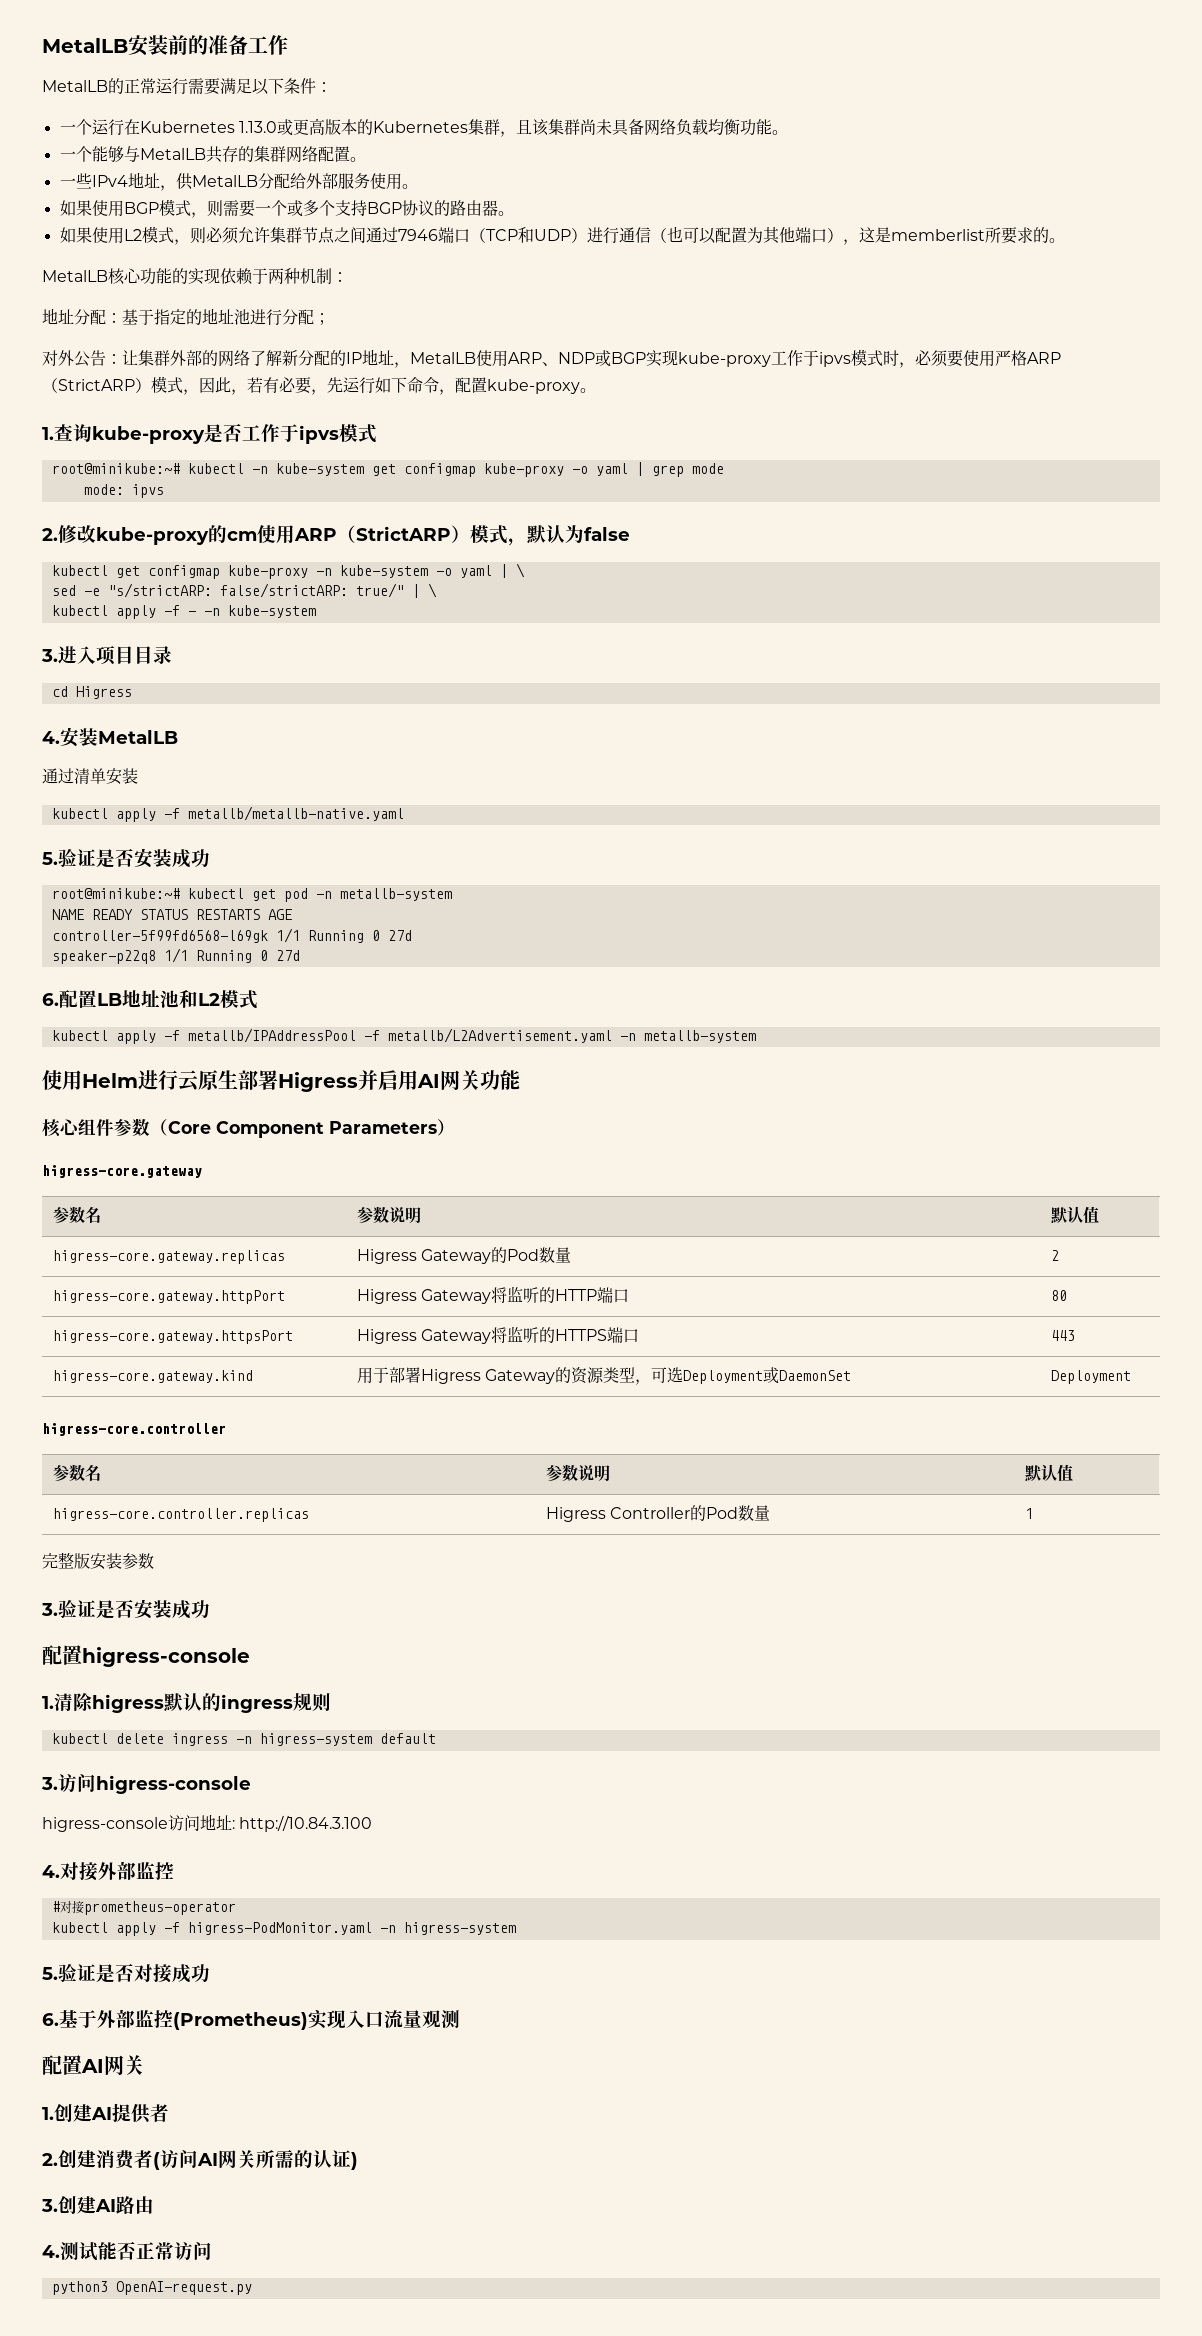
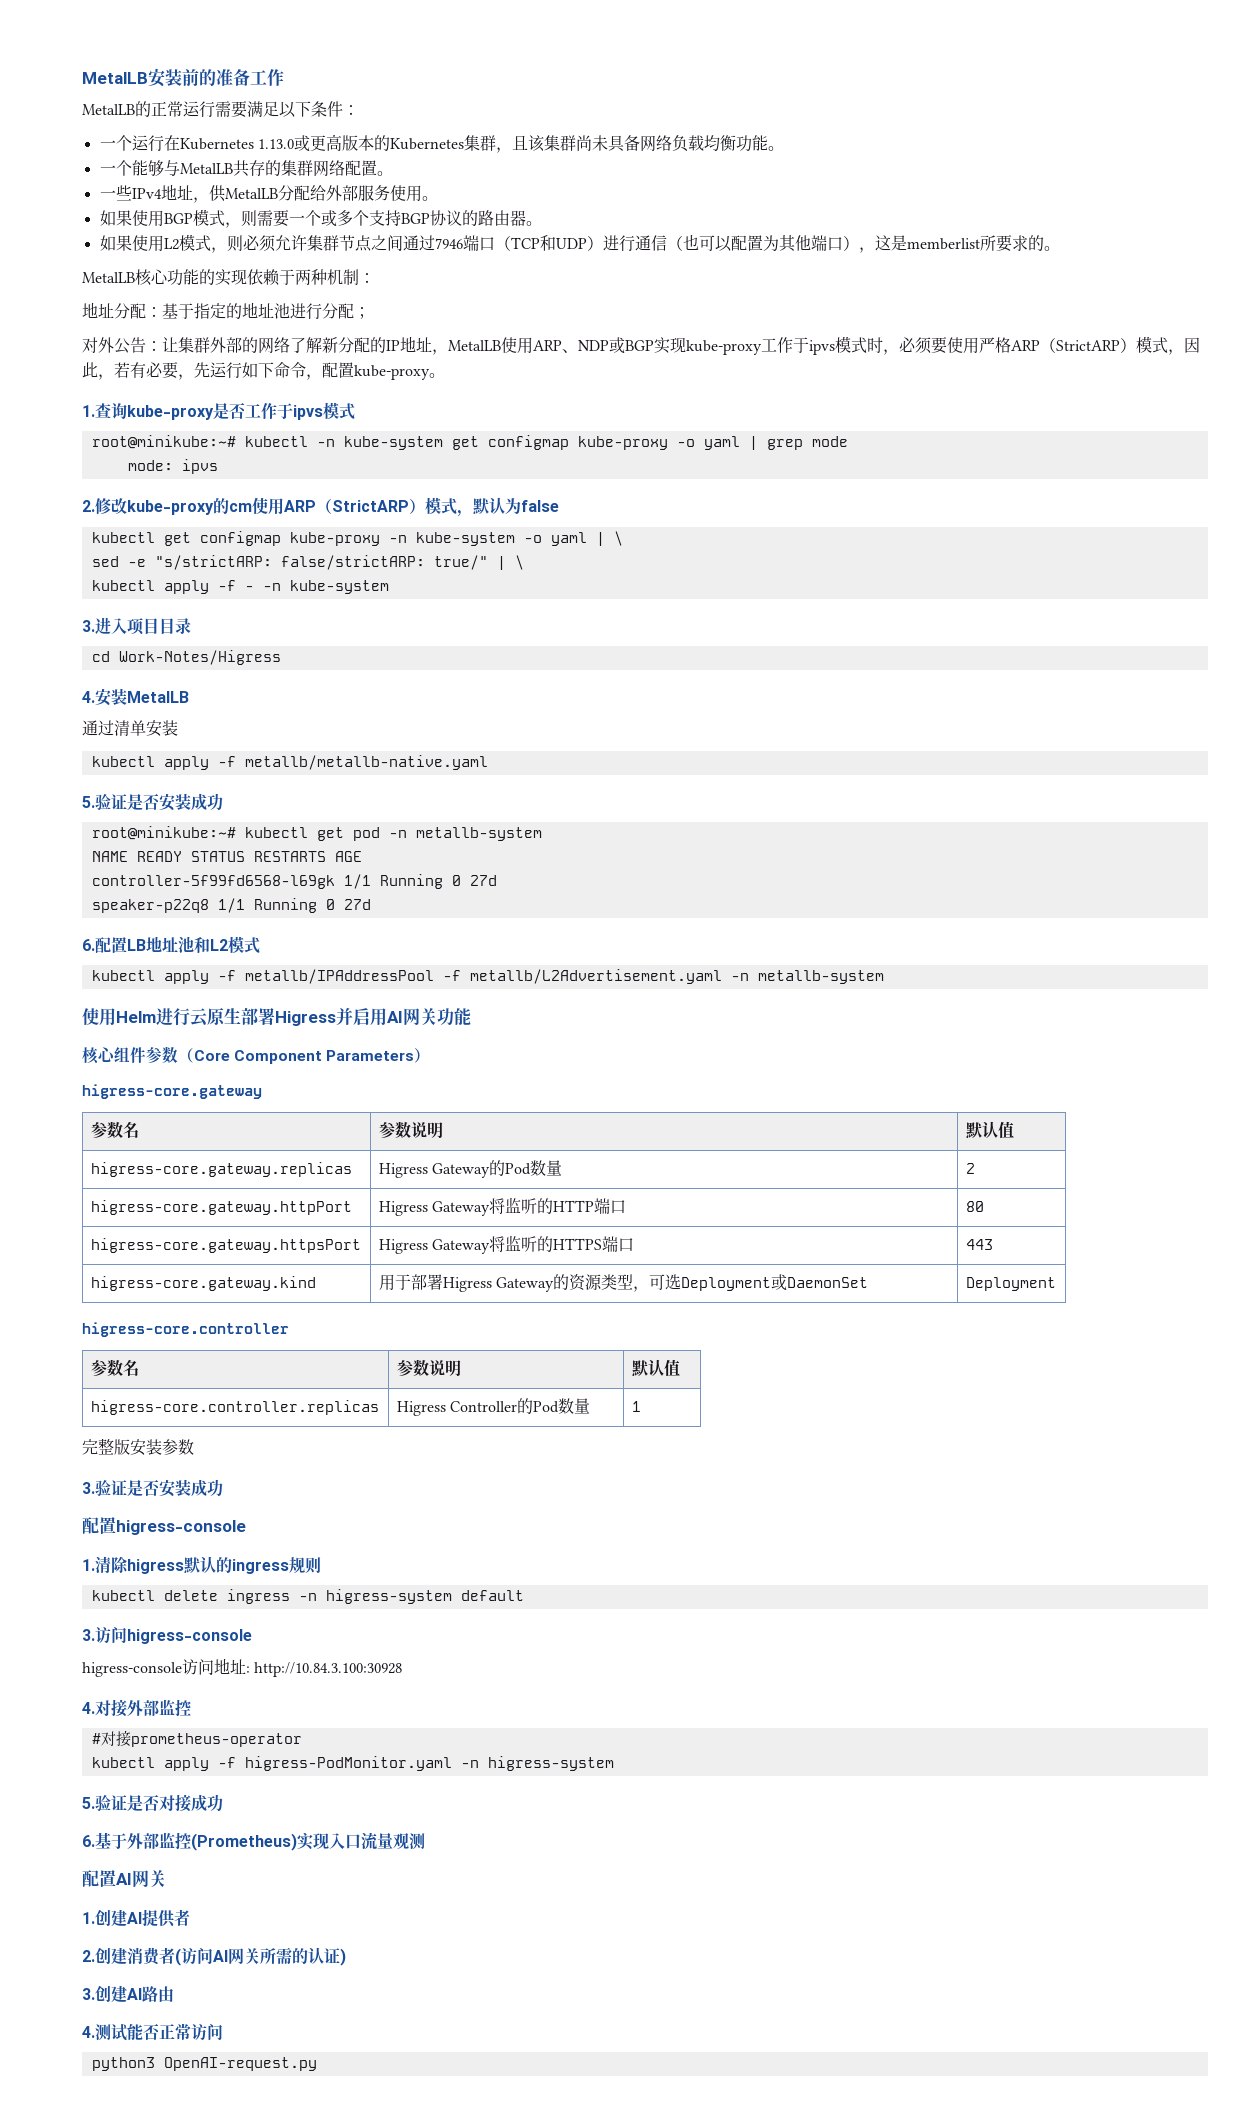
- cd Higress
+ cd Work-Notes/Higress
- higress-console访问地址: http://10.84.3.100
+ higress-console访问地址: http://10.84.3.100:30928

